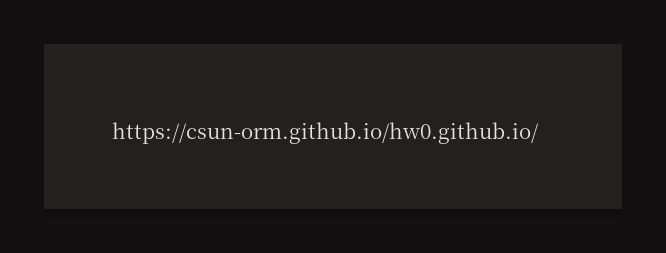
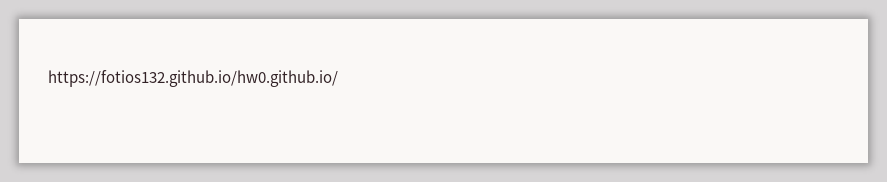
- https://csun-orm.github.io/hw0.github.io/
+ https://fotios132.github.io/hw0.github.io/

